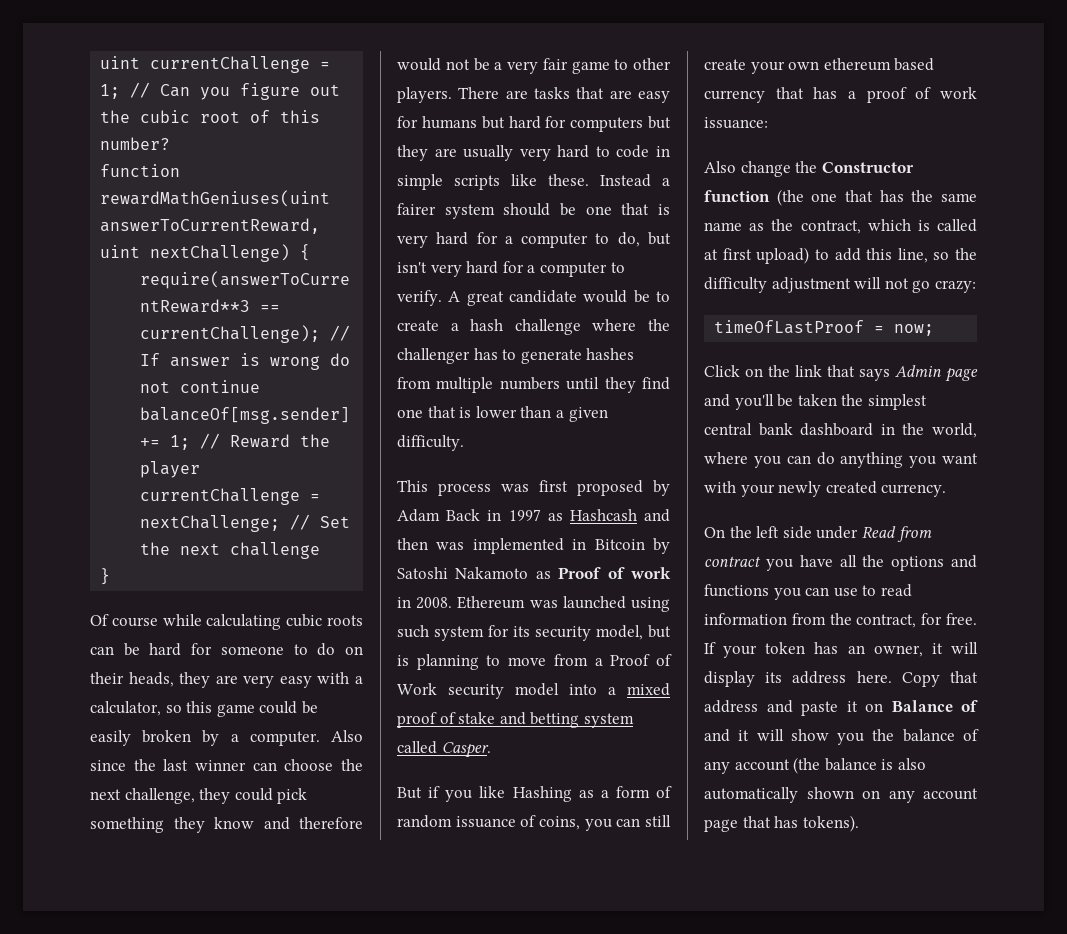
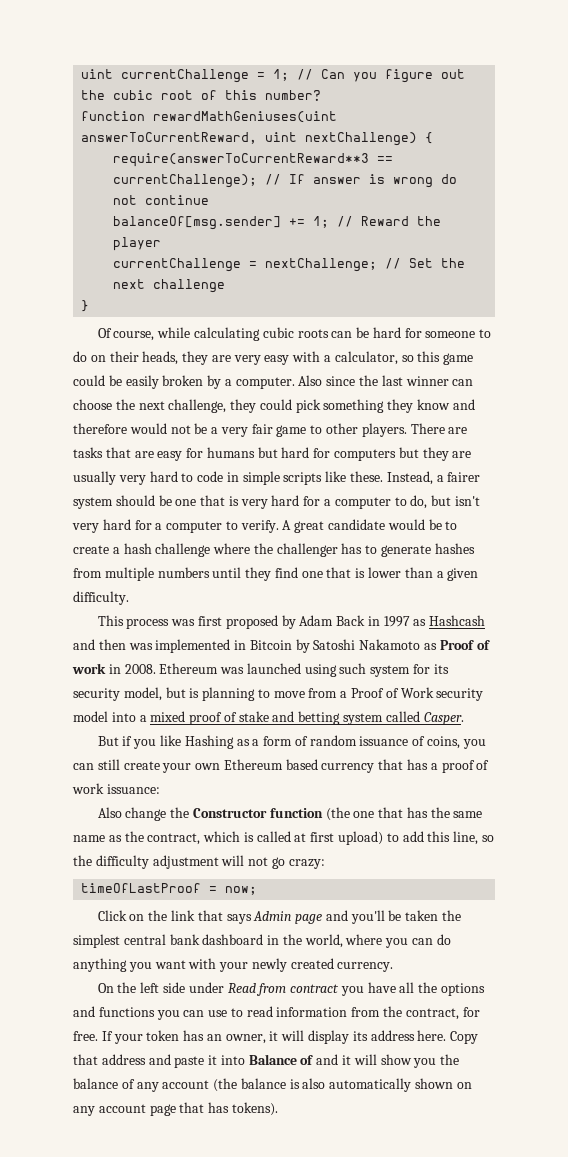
- Of course while calculating cubic roots can be hard for someone to do on their heads, they are very easy with a calculator, so this game could be easily broken by a computer.
+ Of course, while calculating cubic roots can be hard for someone to do on their heads, they are very easy with a calculator, so this game could be easily broken by a computer.
- Instead a fairer system should be one that is very hard for a computer to do, but isn't very hard for a computer to verify.
+ Instead, a fairer system should be one that is very hard for a computer to do, but isn't very hard for a computer to verify.
- But if you like Hashing as a form of random issuance of coins, you can still create your own ethereum based currency that has a proof of work issuance:
+ But if you like Hashing as a form of random issuance of coins, you can still create your own Ethereum based currency that has a proof of work issuance:
- Copy that address and paste it on Balance of and it will show you the balance of any account (the balance is also automatically shown on any account page that has tokens).
+ Copy that address and paste it into Balance of and it will show you the balance of any account (the balance is also automatically shown on any account page that has tokens).

